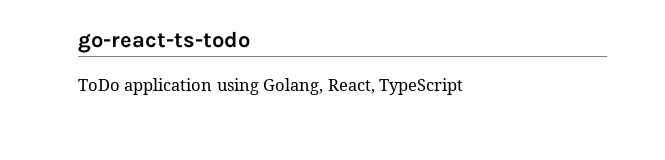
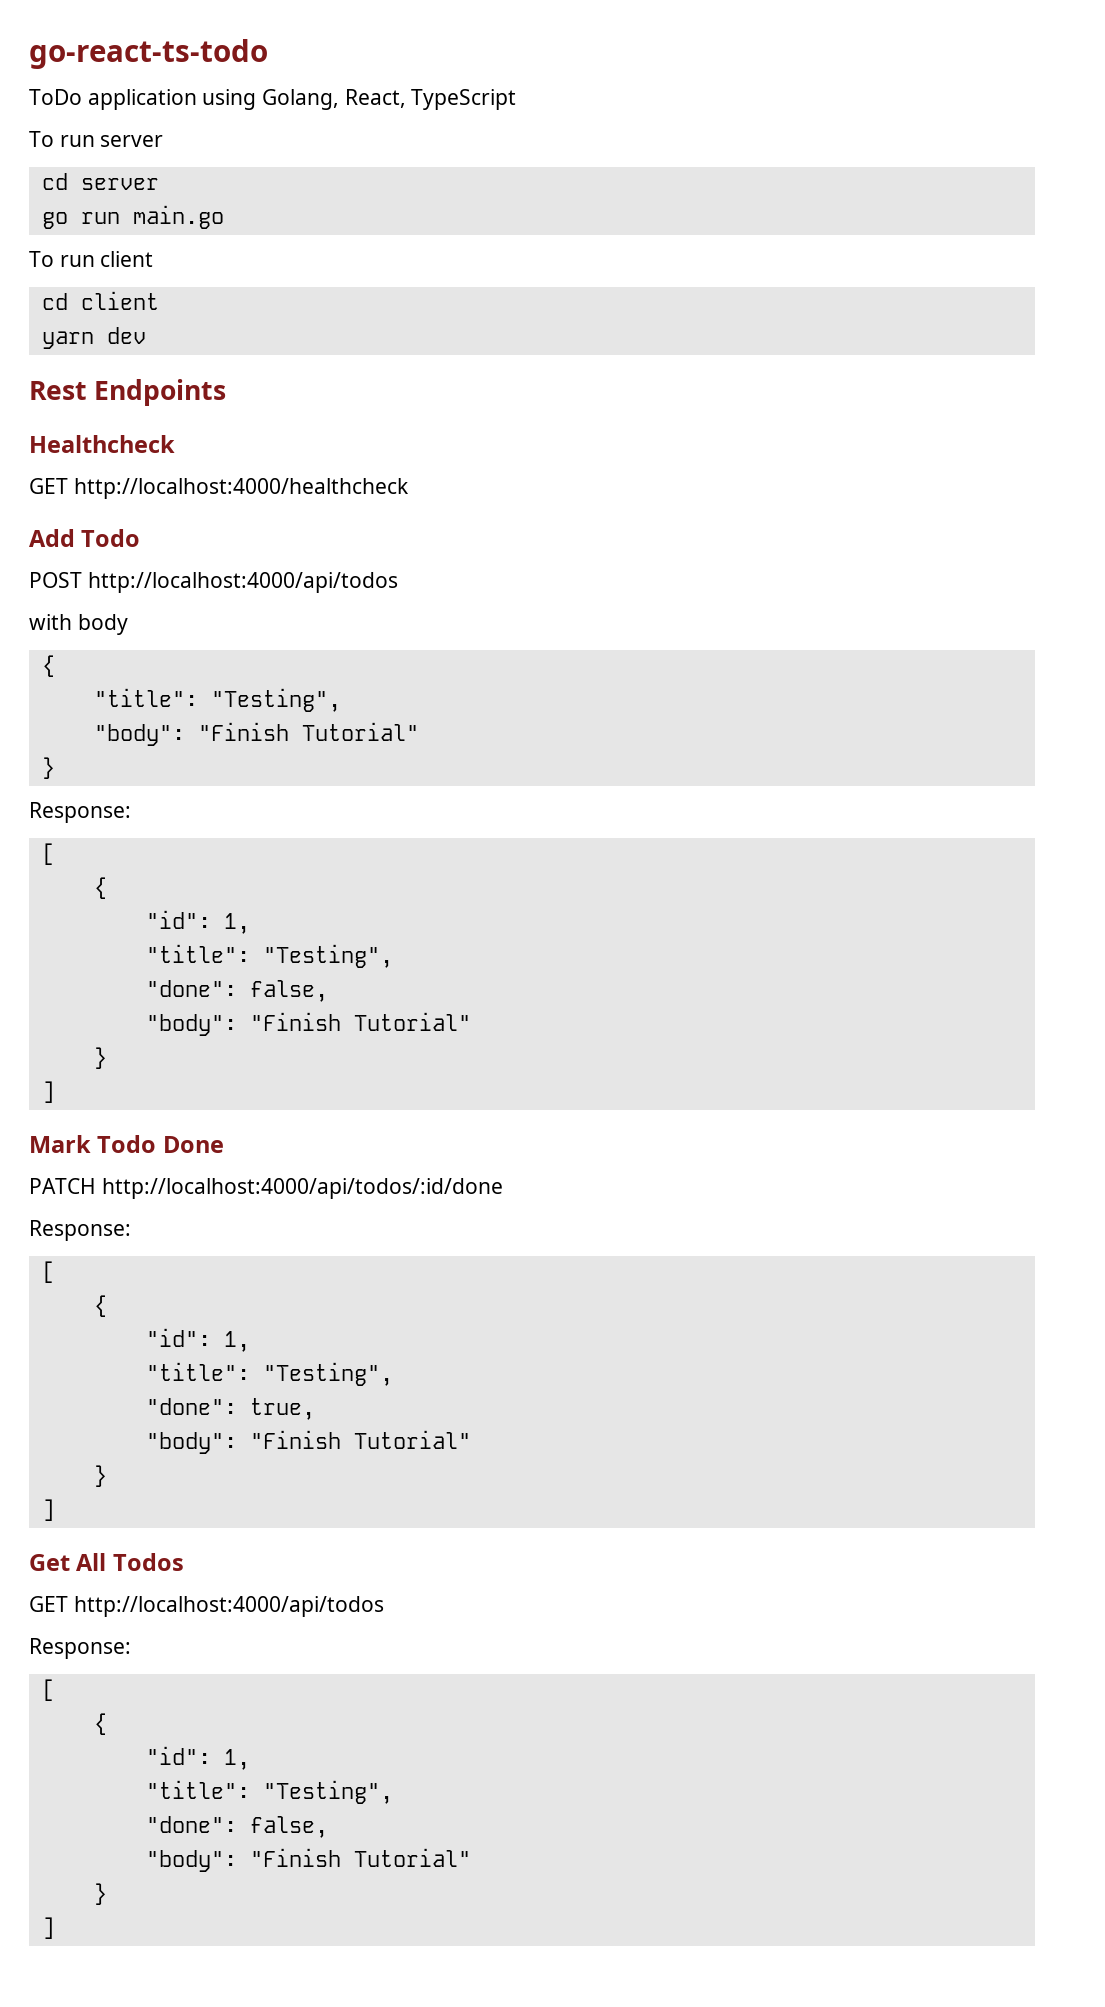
+ To run server
+ cd server
+ go run main.go
+ To run client
+ cd client
+ yarn dev
+ Rest Endpoints
+ Healthcheck
+ GET http://localhost:4000/healthcheck
+ Add Todo
+ POST http://localhost:4000/api/todos
+ with body
+ {
+ "title": "Testing",
+ "body": "Finish Tutorial"
+ }
+ Response:
+ [
+ {
+ "id": 1,
+ "title": "Testing",
+ "done": false,
+ "body": "Finish Tutorial"
+ }
+ ]
+ Mark Todo Done
+ PATCH http://localhost:4000/api/todos/:id/done
+ Response:
+ [
+ {
+ "id": 1,
+ "title": "Testing",
+ "done": true,
+ "body": "Finish Tutorial"
+ }
+ ]
+ Get All Todos
+ GET http://localhost:4000/api/todos
+ Response:
+ [
+ {
+ "id": 1,
+ "title": "Testing",
+ "done": false,
+ "body": "Finish Tutorial"
+ }
+ ]

